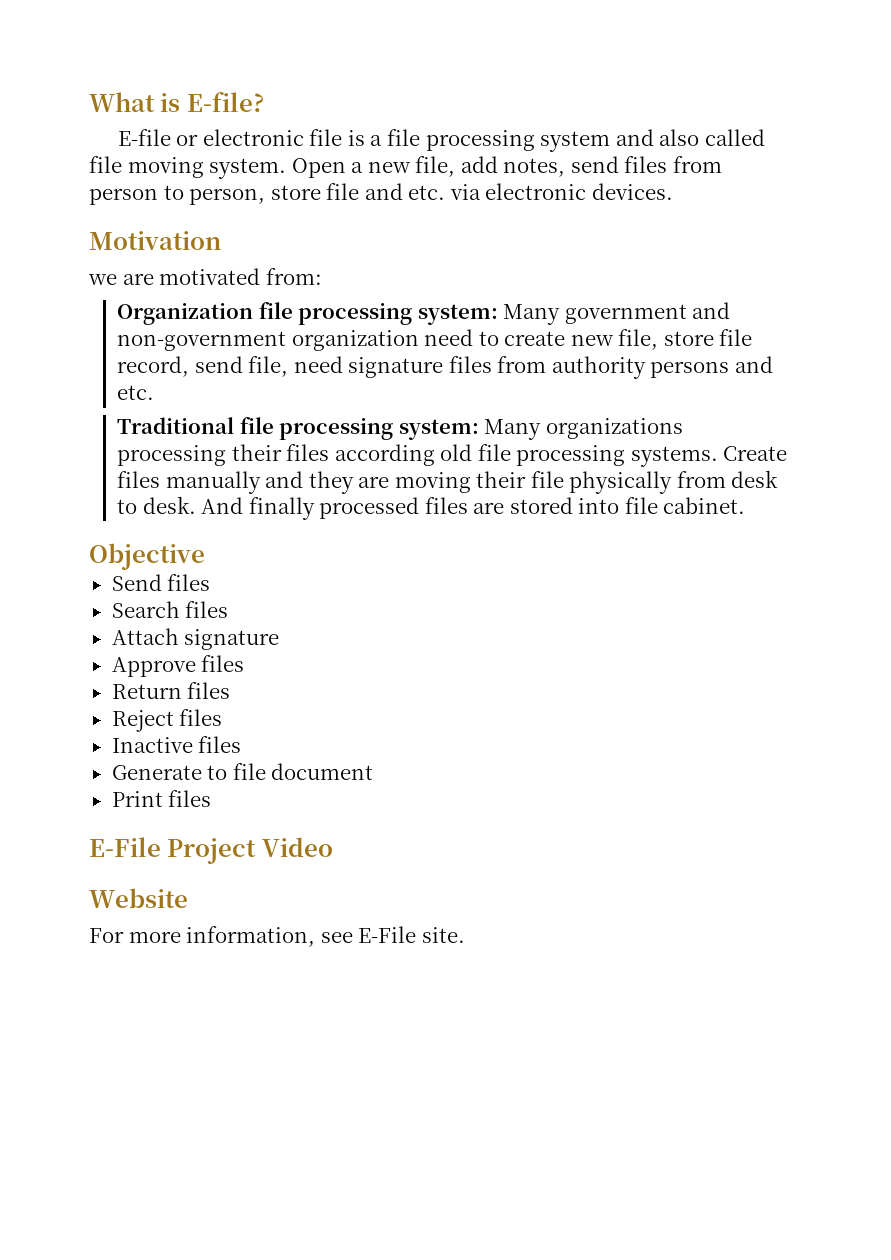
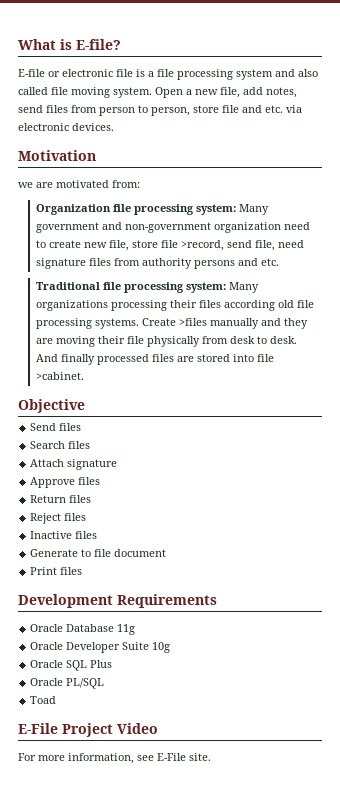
- Organization file processing system: Many government and non-government organization need to create new file, store file record, send file, need signature files from authority persons and etc.
+ Organization file processing system: Many government and non-government organization need to create new file, store file >record, send file, need signature files from authority persons and etc.
- Create files manually and they are moving their file physically from desk to desk.
+ Create >files manually and they are moving their file physically from desk to desk.
- And finally processed files are stored into file cabinet.
+ And finally processed files are stored into file >cabinet.
+ Development Requirements
+ Oracle Database 11g
+ Oracle Developer Suite 10g
+ Oracle SQL Plus
+ Oracle PL/SQL
+ Toad
- Website

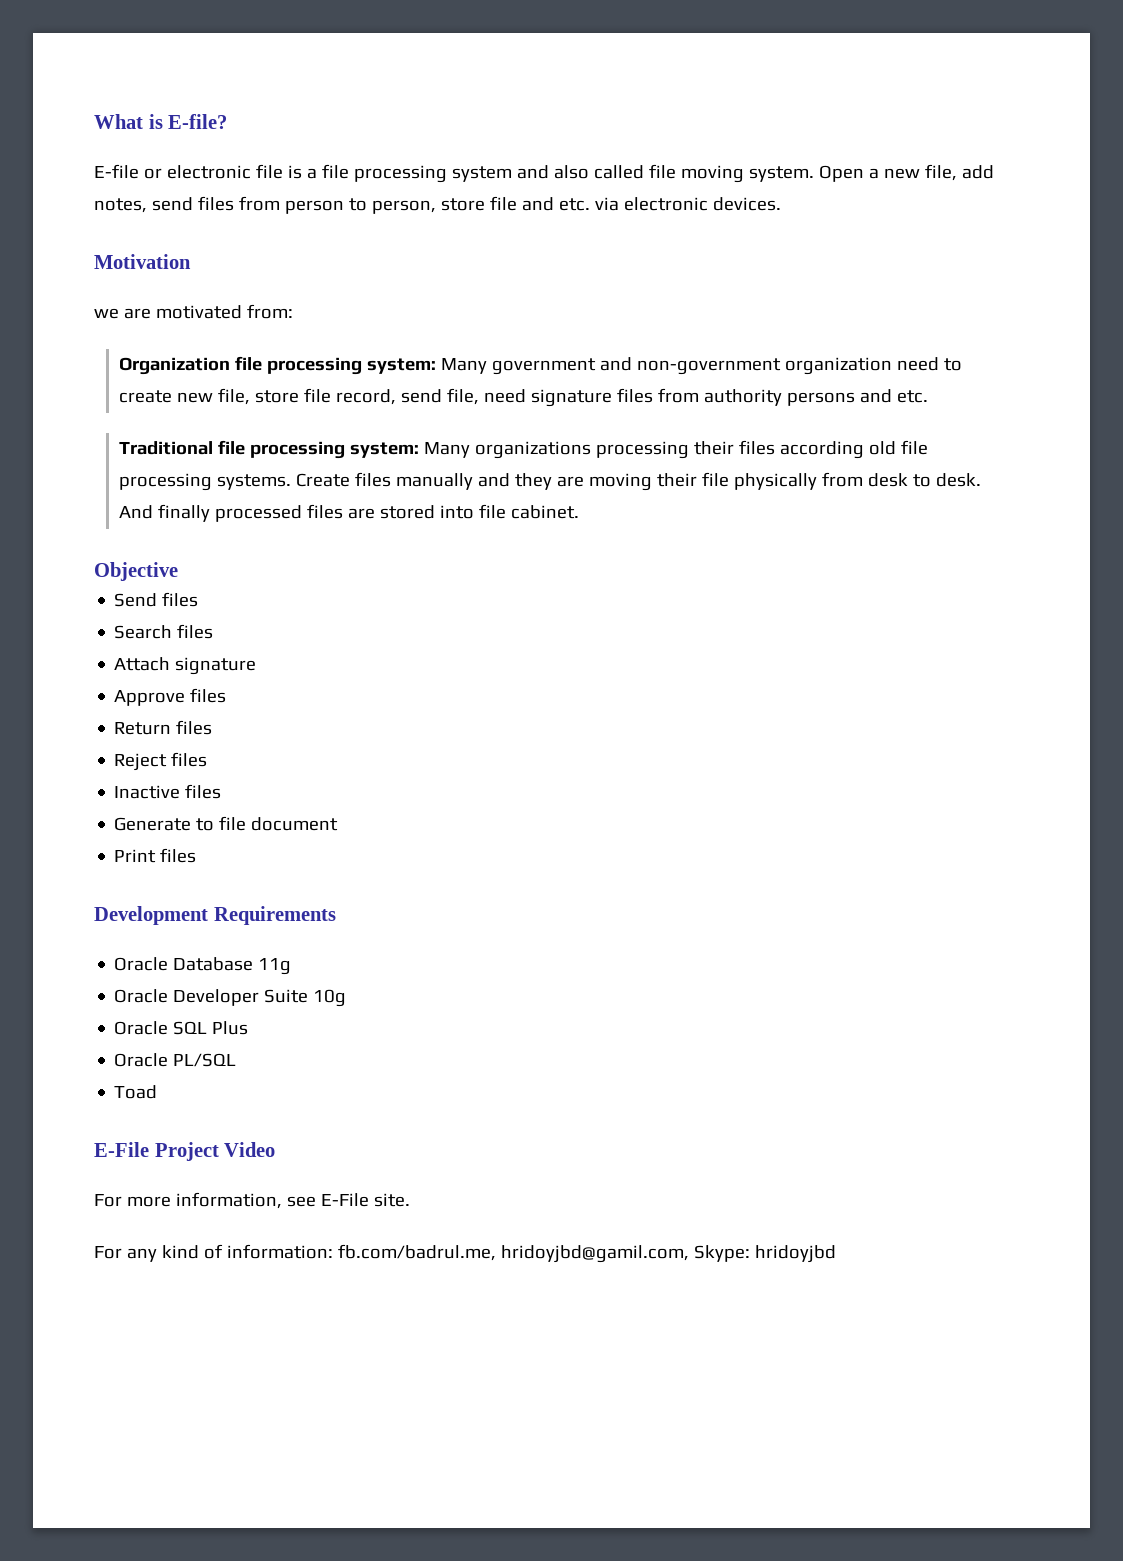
- Organization file processing system: Many government and non-government organization need to create new file, store file >record, send file, need signature files from authority persons and etc.
+ Organization file processing system: Many government and non-government organization need to create new file, store file record, send file, need signature files from authority persons and etc.
- Create >files manually and they are moving their file physically from desk to desk.
+ Create files manually and they are moving their file physically from desk to desk.
- And finally processed files are stored into file >cabinet.
+ And finally processed files are stored into file cabinet.
+ For any kind of information: fb.com/badrul.me, hridoyjbd@gamil.com, Skype: hridoyjbd

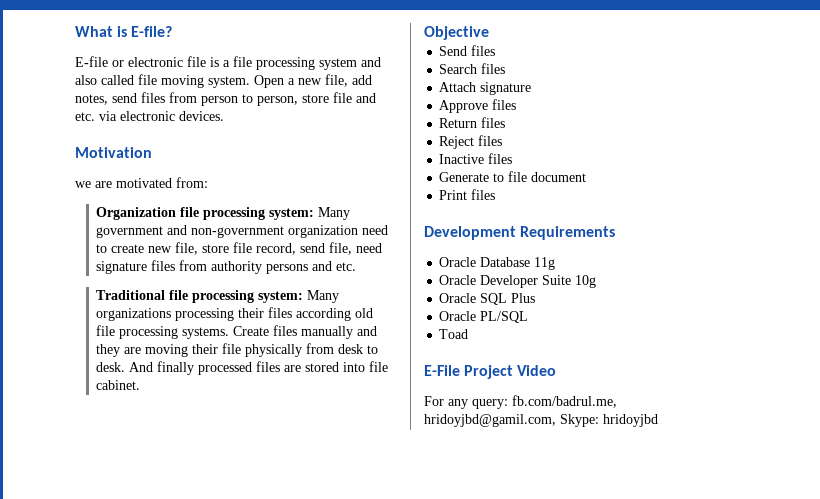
- For more information, see E-File site.
- For any kind of information: fb.com/badrul.me, hridoyjbd@gamil.com, Skype: hridoyjbd
+ For any query: fb.com/badrul.me, hridoyjbd@gamil.com, Skype: hridoyjbd

